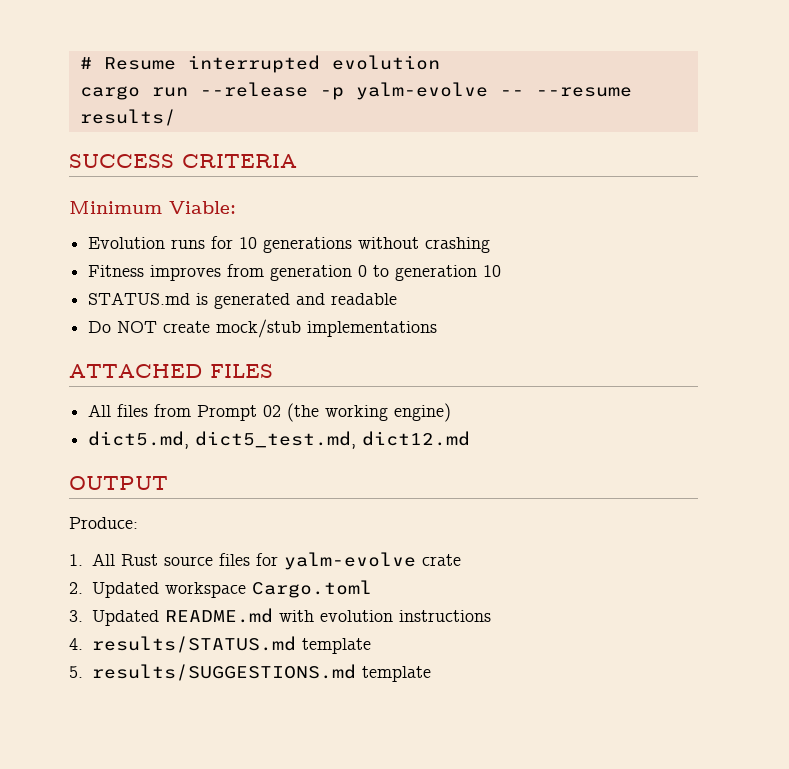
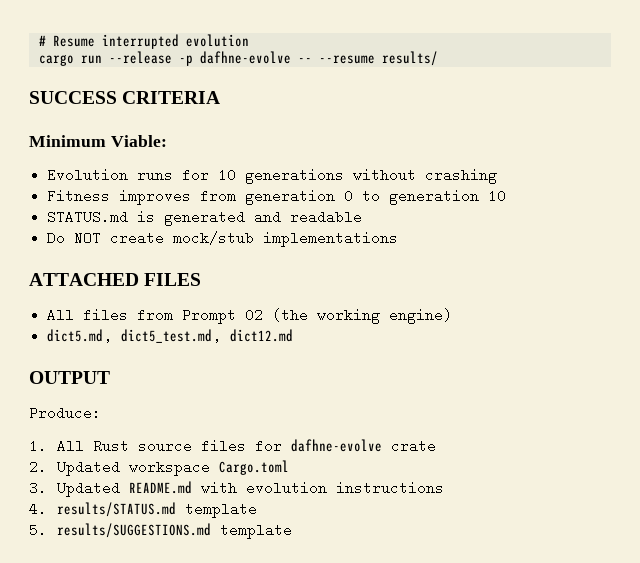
- cargo run --release -p yalm-evolve -- --resume results/
+ cargo run --release -p dafhne-evolve -- --resume results/
- 1. All Rust source files for yalm-evolve crate
+ 1. All Rust source files for dafhne-evolve crate

